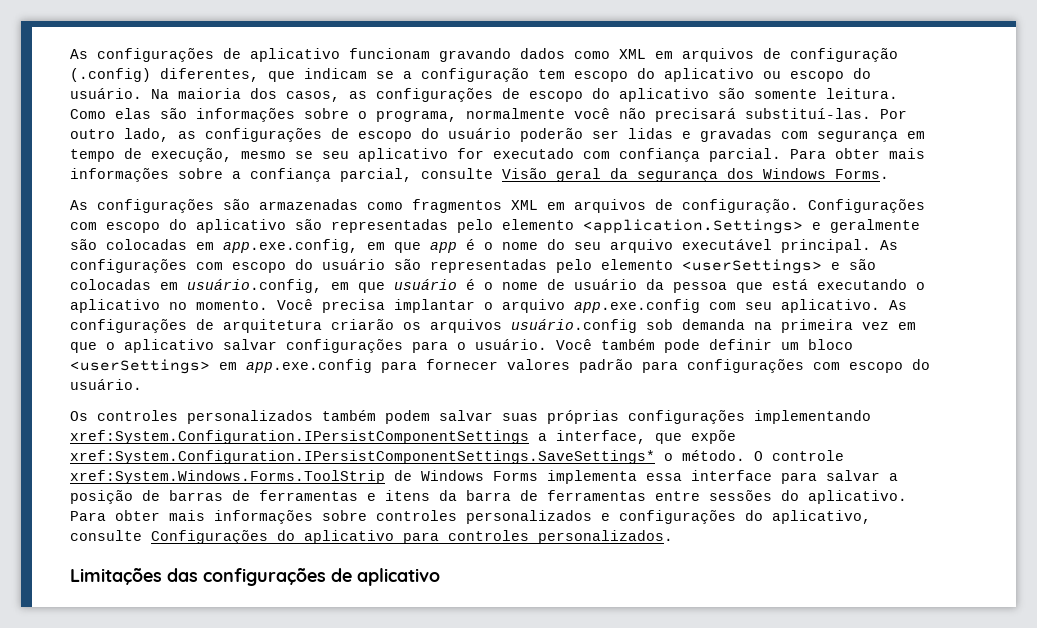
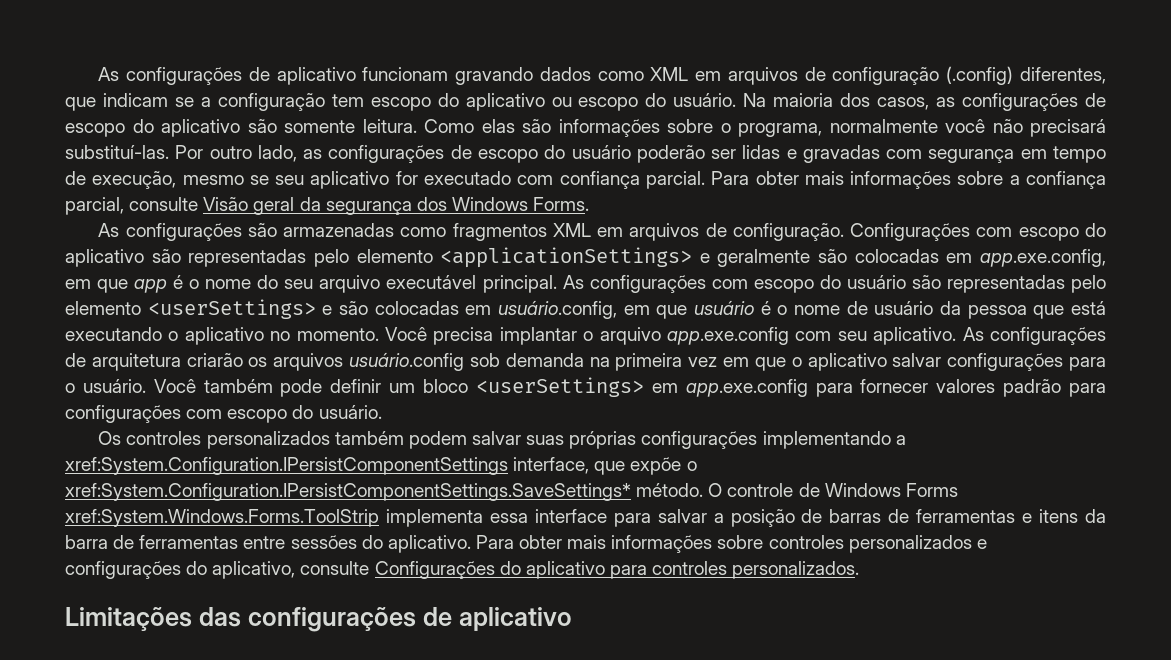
- Configurações com escopo do aplicativo são representadas pelo elemento <application.Settings> e geralmente são colocadas em app.exe.config, em que app é o nome do seu arquivo executável principal.
+ Configurações com escopo do aplicativo são representadas pelo elemento <applicationSettings> e geralmente são colocadas em app.exe.config, em que app é o nome do seu arquivo executável principal.
- Os controles personalizados também podem salvar suas próprias configurações implementando xref:System.Configuration.IPersistComponentSettings a interface, que expõe xref:System.Configuration.IPersistComponentSettings.SaveSettings* o método.
+ Os controles personalizados também podem salvar suas próprias configurações implementando a xref:System.Configuration.IPersistComponentSettings interface, que expõe o xref:System.Configuration.IPersistComponentSettings.SaveSettings* método.
- O controle xref:System.Windows.Forms.ToolStrip de Windows Forms implementa essa interface para salvar a posição de barras de ferramentas e itens da barra de ferramentas entre sessões do aplicativo.
+ O controle de Windows Forms xref:System.Windows.Forms.ToolStrip implementa essa interface para salvar a posição de barras de ferramentas e itens da barra de ferramentas entre sessões do aplicativo.

